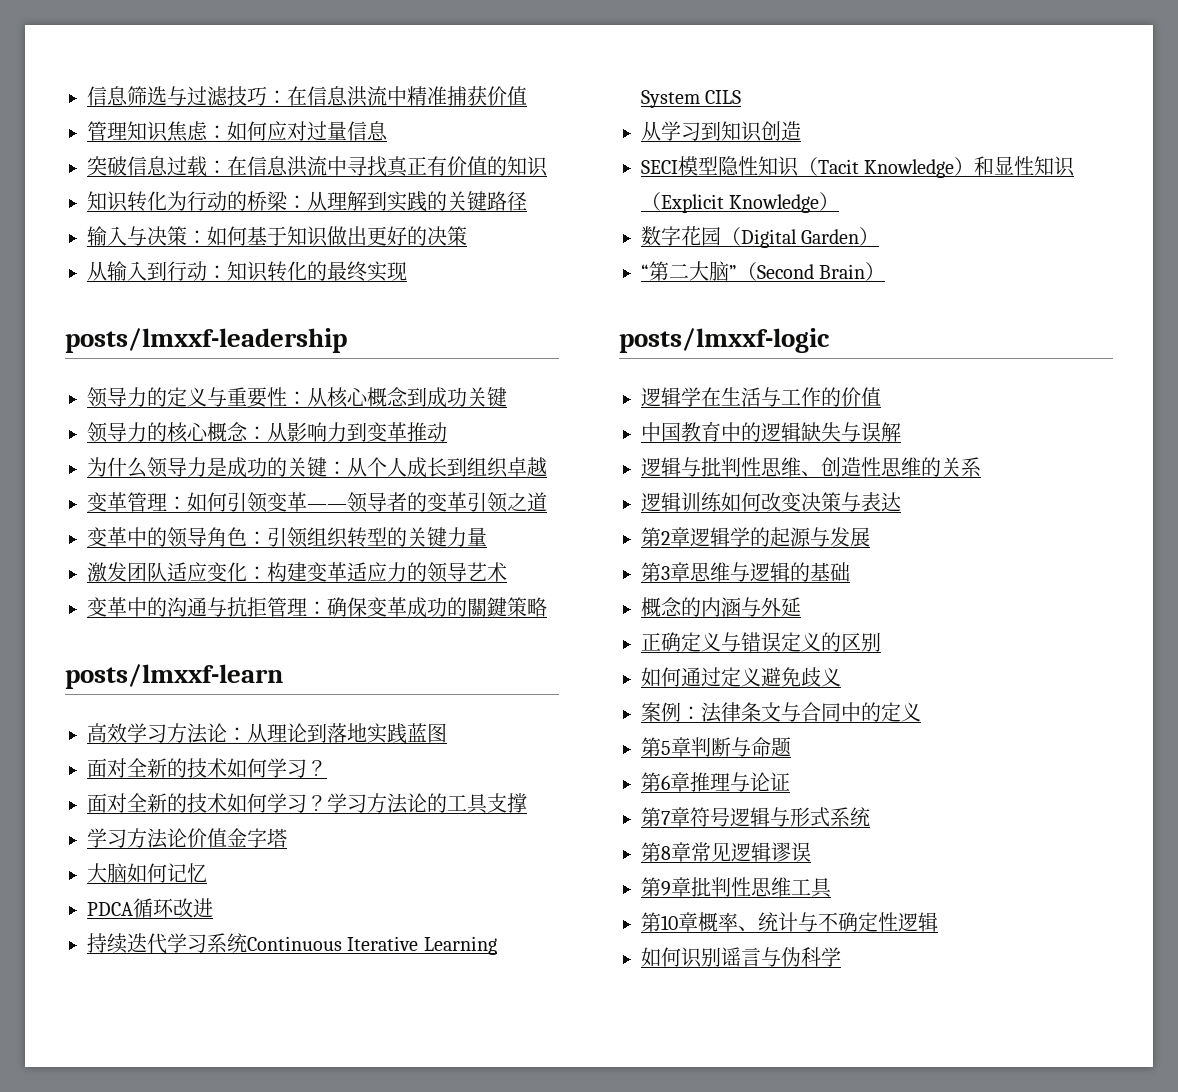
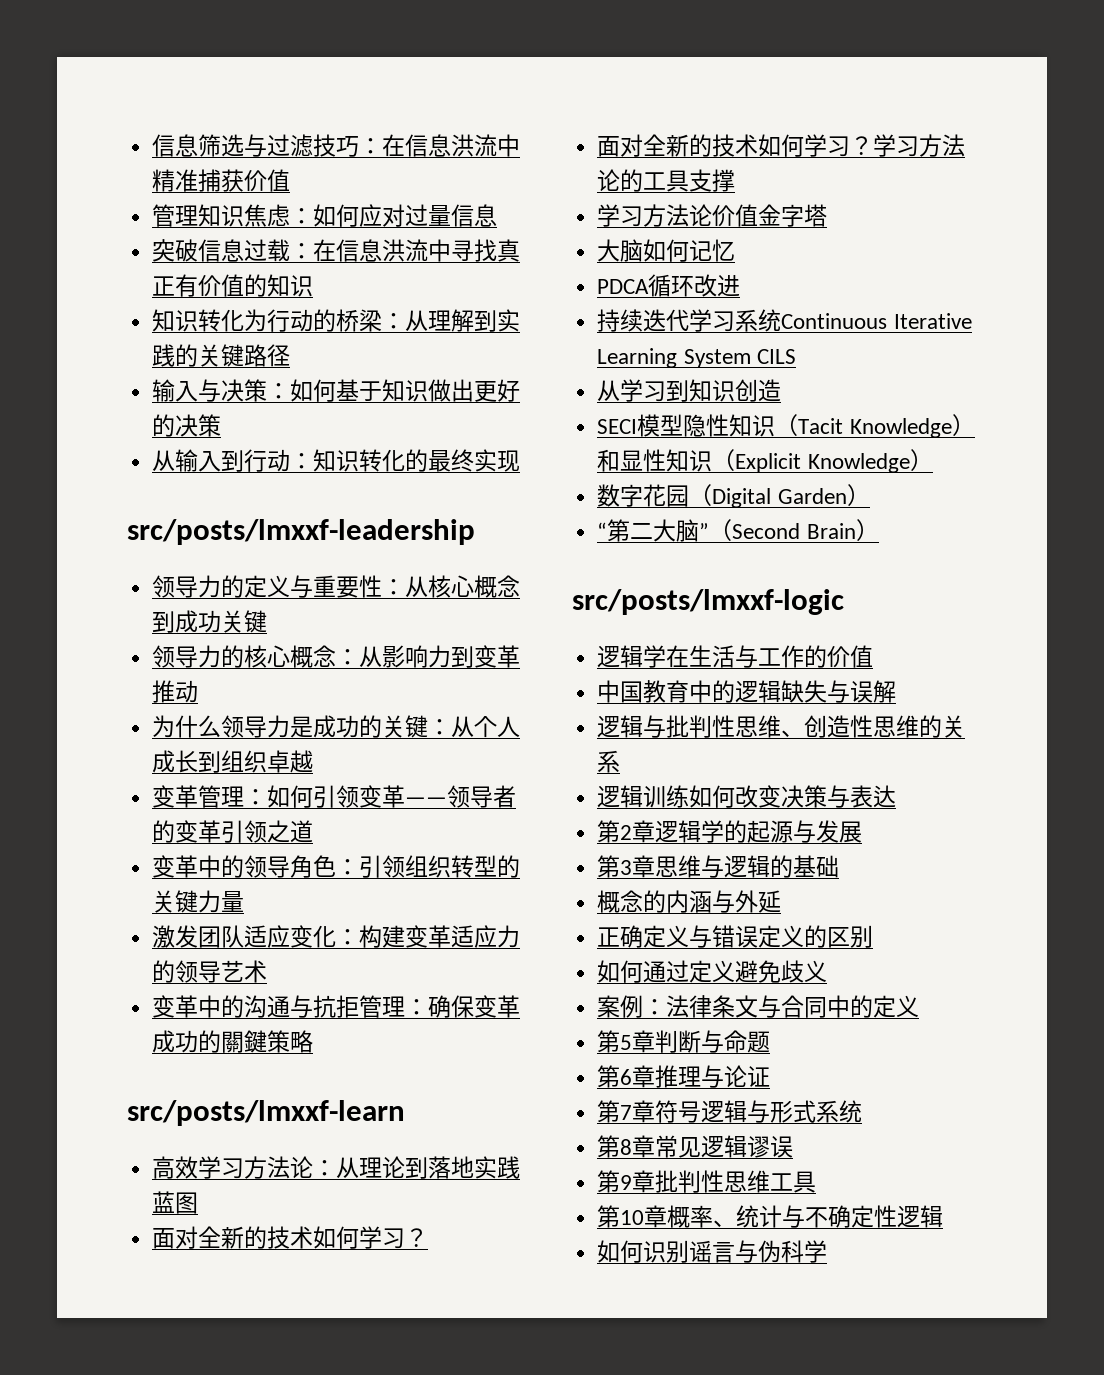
- posts/lmxxf-leadership
+ src/posts/lmxxf-leadership
- posts/lmxxf-learn
+ src/posts/lmxxf-learn
- posts/lmxxf-logic
+ src/posts/lmxxf-logic

